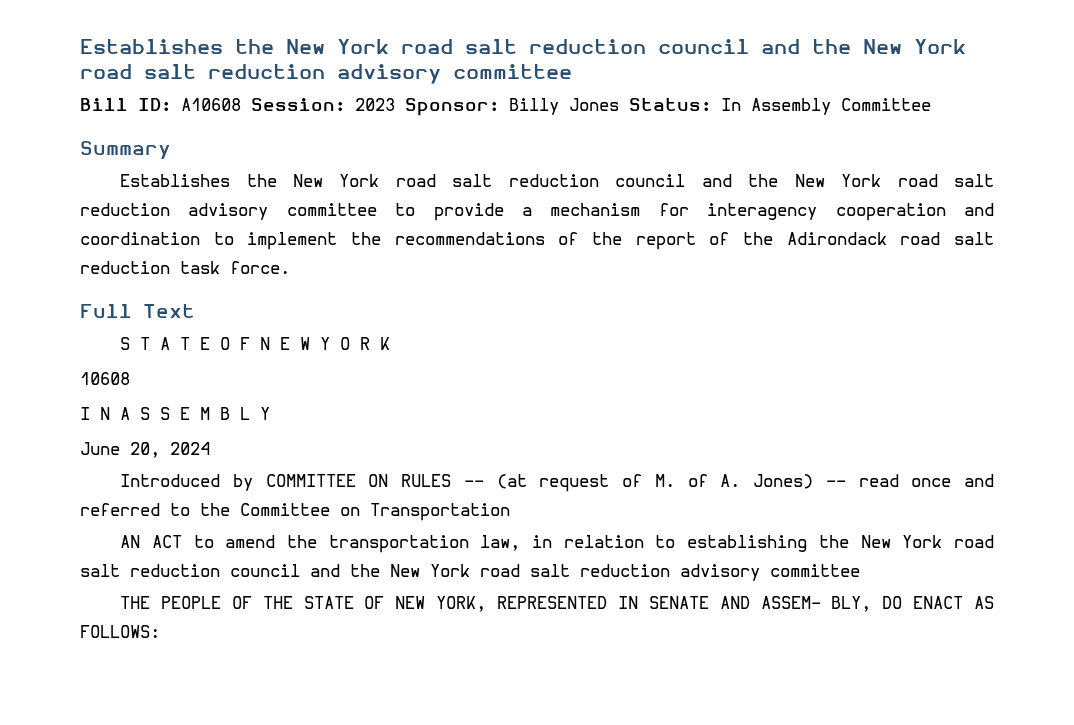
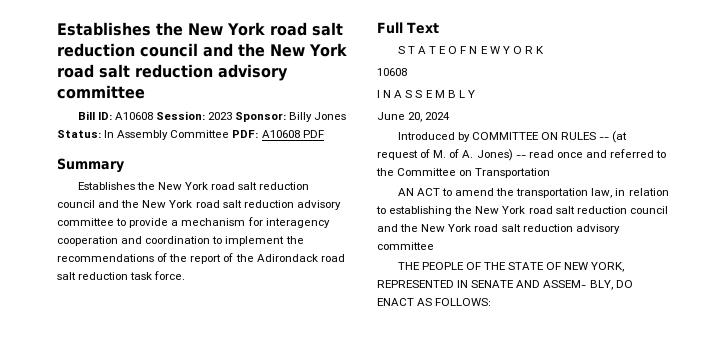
- Bill ID: A10608 Session: 2023 Sponsor: Billy Jones Status: In Assembly Committee
+ Bill ID: A10608 Session: 2023 Sponsor: Billy Jones Status: In Assembly Committee PDF: A10608 PDF

